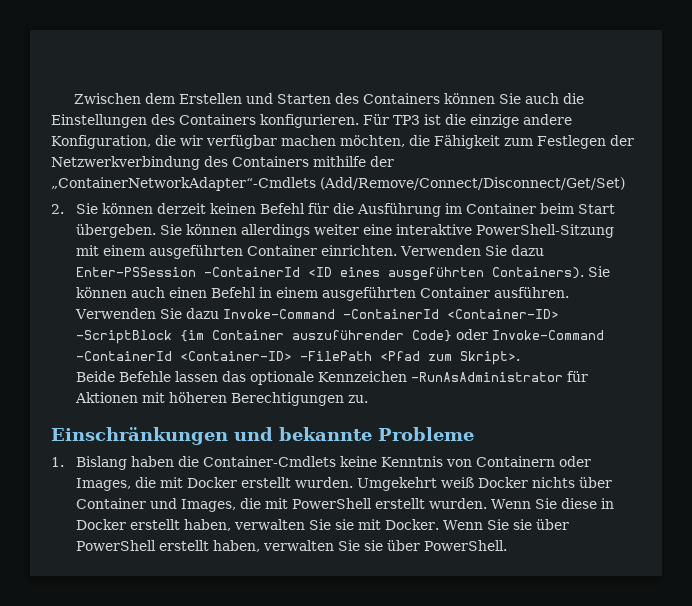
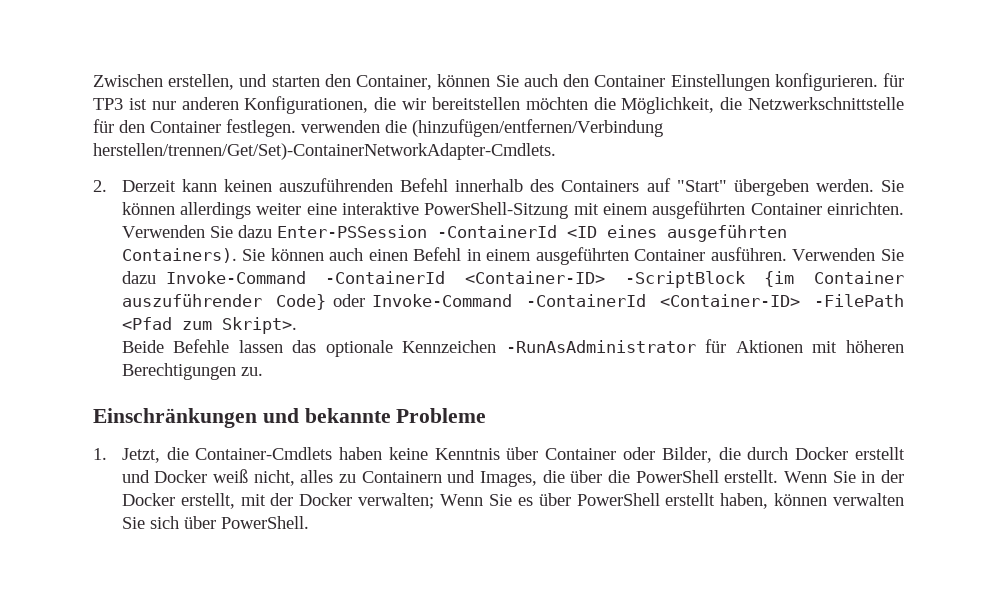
- Zwischen dem Erstellen und Starten des Containers können Sie auch die Einstellungen des Containers konfigurieren. Für TP3 ist die einzige andere Konfiguration, die wir verfügbar machen möchten, die Fähigkeit zum Festlegen der Netzwerkverbindung des Containers mithilfe der „ContainerNetworkAdapter“-Cmdlets (Add/Remove/Connect/Disconnect/Get/Set)
- 2. Sie können derzeit keinen Befehl für die Ausführung im Container beim Start übergeben.
+ Zwischen erstellen, und starten den Container, können Sie auch den Container Einstellungen konfigurieren. für TP3 ist nur anderen Konfigurationen, die wir bereitstellen möchten die Möglichkeit, die Netzwerkschnittstelle für den Container festlegen. verwenden die (hinzufügen/entfernen/Verbindung herstellen/trennen/Get/Set)-ContainerNetworkAdapter-Cmdlets.
+ 2. Derzeit kann keinen auszuführenden Befehl innerhalb des Containers auf "Start" übergeben werden.
- 1. Bislang haben die Container-Cmdlets keine Kenntnis von Containern oder Images, die mit Docker erstellt wurden. Umgekehrt weiß Docker nichts über Container und Images, die mit PowerShell erstellt wurden. Wenn Sie diese in Docker erstellt haben, verwalten Sie sie mit Docker. Wenn Sie sie über PowerShell erstellt haben, verwalten Sie sie über PowerShell.
+ 1. Jetzt, die Container-Cmdlets haben keine Kenntnis über Container oder Bilder, die durch Docker erstellt und Docker weiß nicht, alles zu Containern und Images, die über die PowerShell erstellt. Wenn Sie in der Docker erstellt, mit der Docker verwalten; Wenn Sie es über PowerShell erstellt haben, können verwalten Sie sich über PowerShell.

